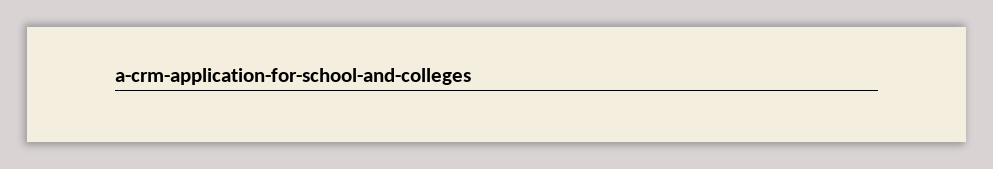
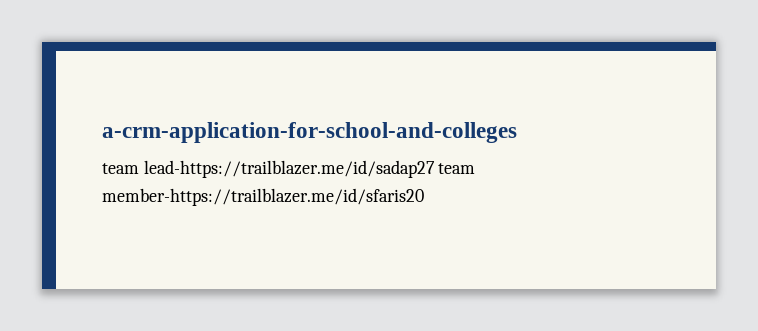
+ team lead-https://trailblazer.me/id/sadap27 team member-https://trailblazer.me/id/sfaris20

